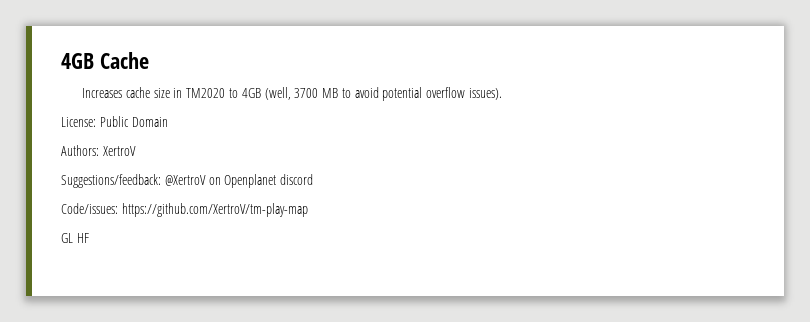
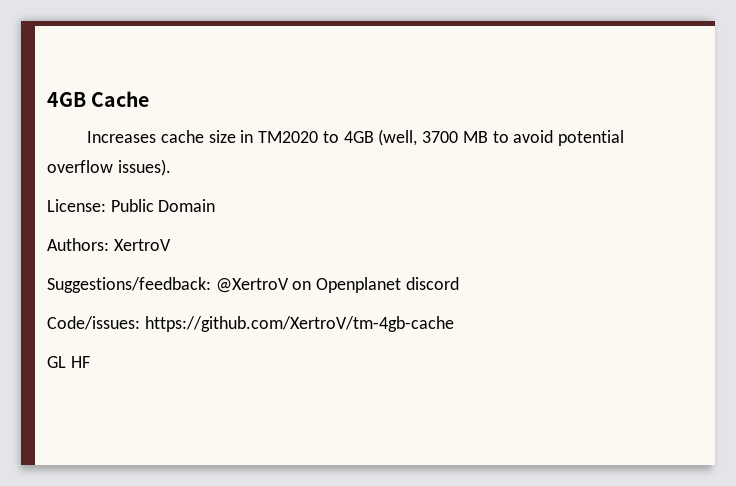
- Code/issues: https://github.com/XertroV/tm-play-map
+ Code/issues: https://github.com/XertroV/tm-4gb-cache

